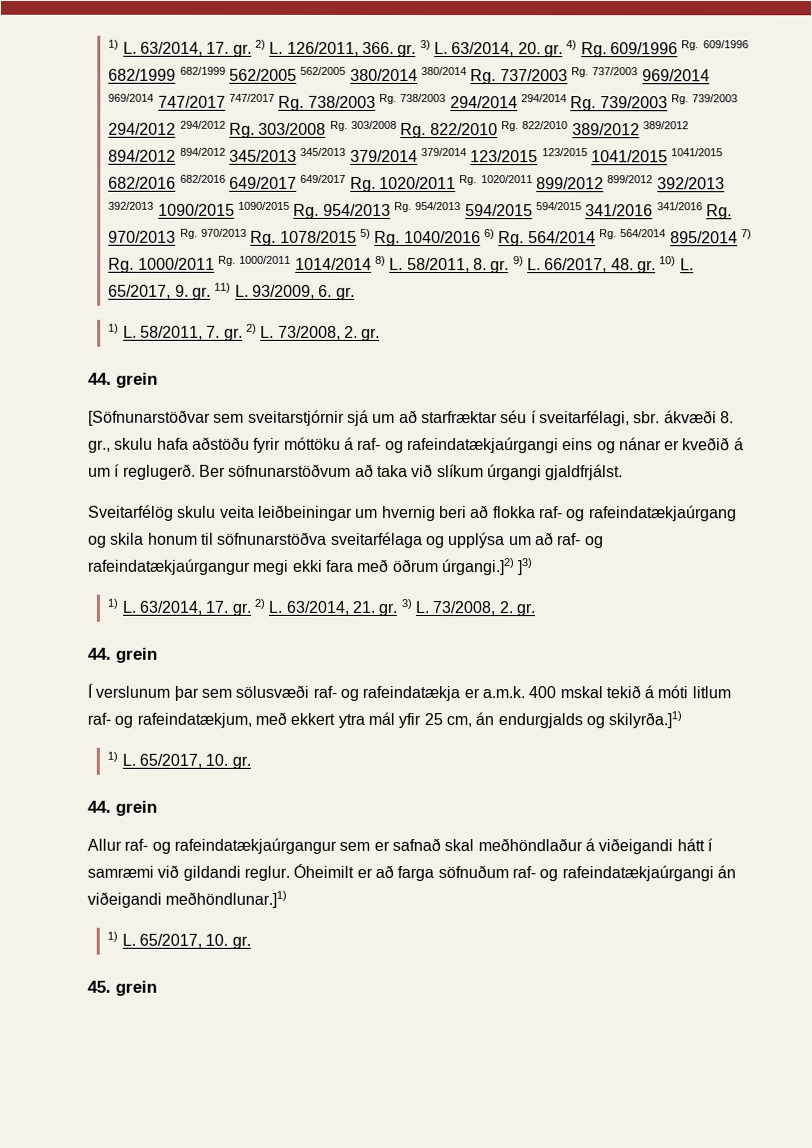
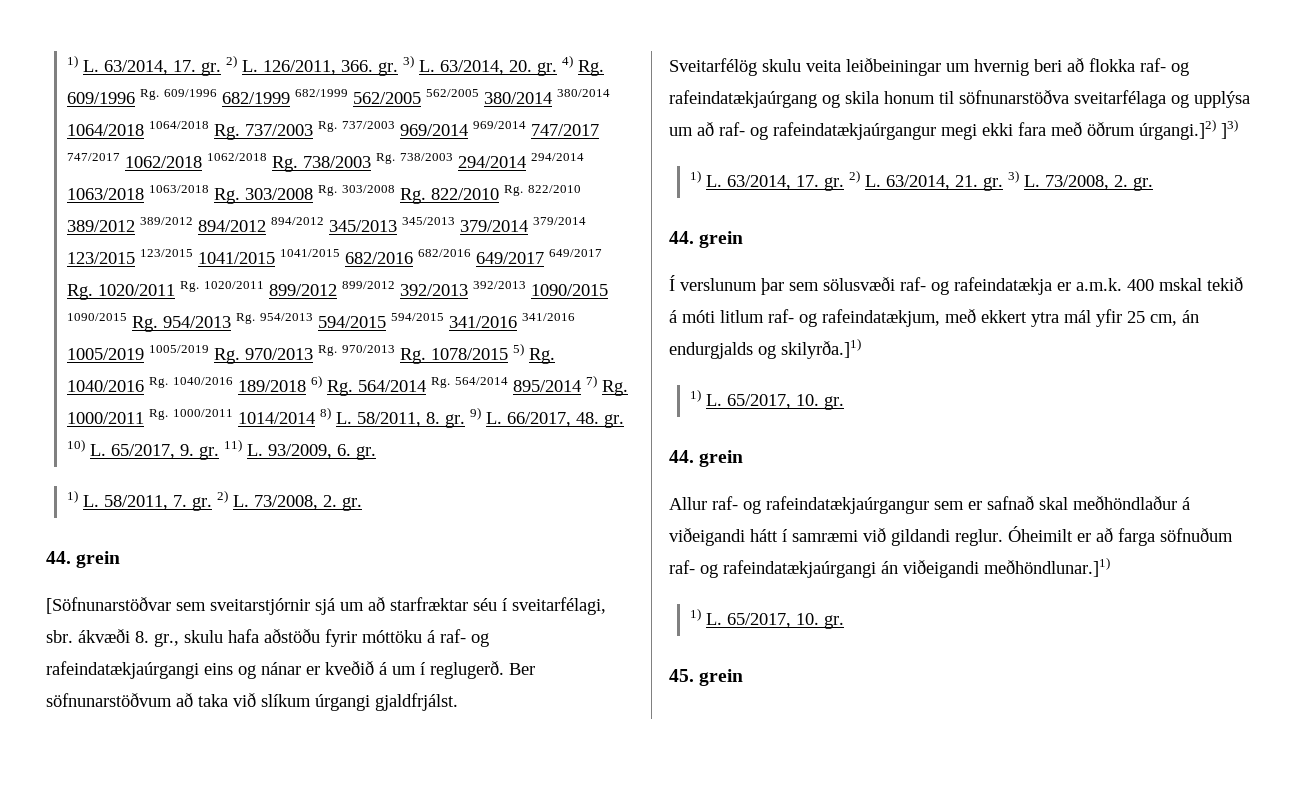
- 4) Rg. 609/1996 Rg. 609/1996 682/1999 682/1999 562/2005 562/2005 380/2014 380/2014 Rg. 737/2003 Rg. 737/2003 969/2014 969/2014 747/2017 747/2017 Rg. 738/2003 Rg. 738/2003 294/2014 294/2014 Rg. 739/2003 Rg. 739/2003 294/2012 294/2012 Rg. 303/2008 Rg. 303/2008 Rg. 822/2010 Rg. 822/2010 389/2012 389/2012 894/2012 894/2012 345/2013 345/2013 379/2014 379/2014 123/2015 123/2015 1041/2015 1041/2015 682/2016 682/2016 649/2017 649/2017 Rg. 1020/2011 Rg. 1020/2011 899/2012 899/2012 392/2013 392/2013 1090/2015 1090/2015 Rg. 954/2013 Rg. 954/2013 594/2015 594/2015 341/2016 341/2016 Rg. 970/2013 Rg. 970/2013 Rg. 1078/2015 5) Rg. 1040/2016 6) Rg. 564/2014 Rg. 564/2014 895/2014 7) Rg. 1000/2011 Rg. 1000/2011 1014/2014 8) L. 58/2011, 8. gr.
+ 4) Rg. 609/1996 Rg. 609/1996 682/1999 682/1999 562/2005 562/2005 380/2014 380/2014 1064/2018 1064/2018 Rg. 737/2003 Rg. 737/2003 969/2014 969/2014 747/2017 747/2017 1062/2018 1062/2018 Rg. 738/2003 Rg. 738/2003 294/2014 294/2014 1063/2018 1063/2018 Rg. 303/2008 Rg. 303/2008 Rg. 822/2010 Rg. 822/2010 389/2012 389/2012 894/2012 894/2012 345/2013 345/2013 379/2014 379/2014 123/2015 123/2015 1041/2015 1041/2015 682/2016 682/2016 649/2017 649/2017 Rg. 1020/2011 Rg. 1020/2011 899/2012 899/2012 392/2013 392/2013 1090/2015 1090/2015 Rg. 954/2013 Rg. 954/2013 594/2015 594/2015 341/2016 341/2016 1005/2019 1005/2019 Rg. 970/2013 Rg. 970/2013 Rg. 1078/2015 5) Rg. 1040/2016 Rg. 1040/2016 189/2018 6) Rg. 564/2014 Rg. 564/2014 895/2014 7) Rg. 1000/2011 Rg. 1000/2011 1014/2014 8) L. 58/2011, 8. gr.

